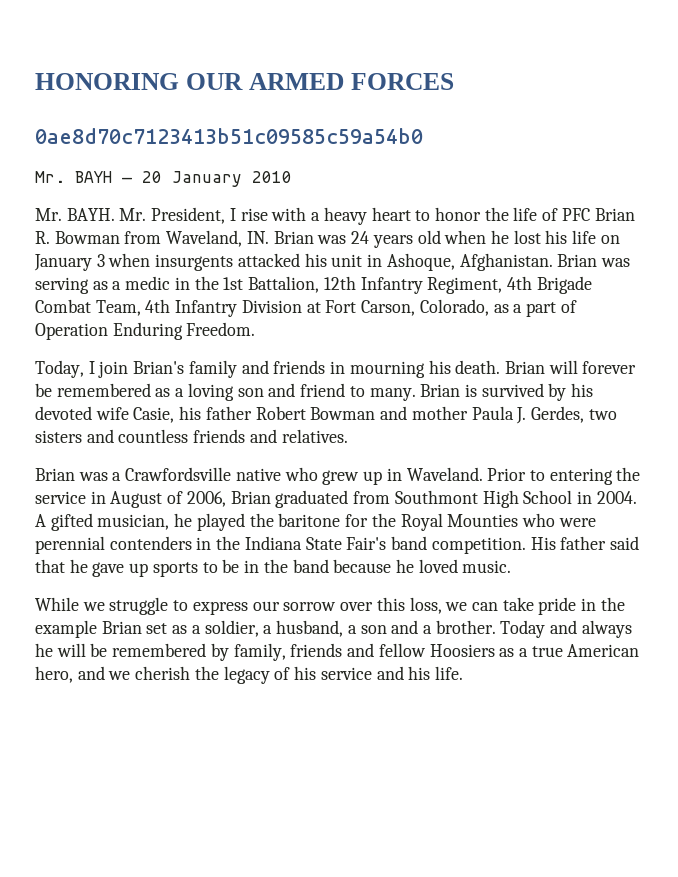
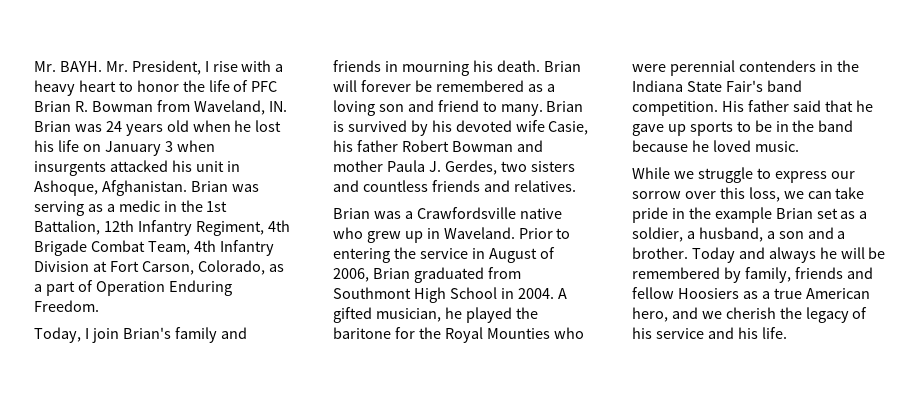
- HONORING OUR ARMED FORCES
- 0ae8d70c7123413b51c09585c59a54b0
- Mr. BAYH — 20 January 2010

